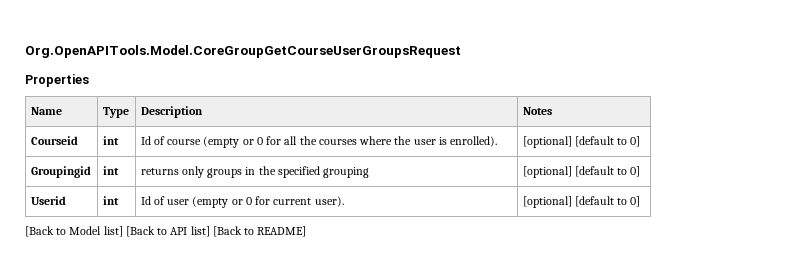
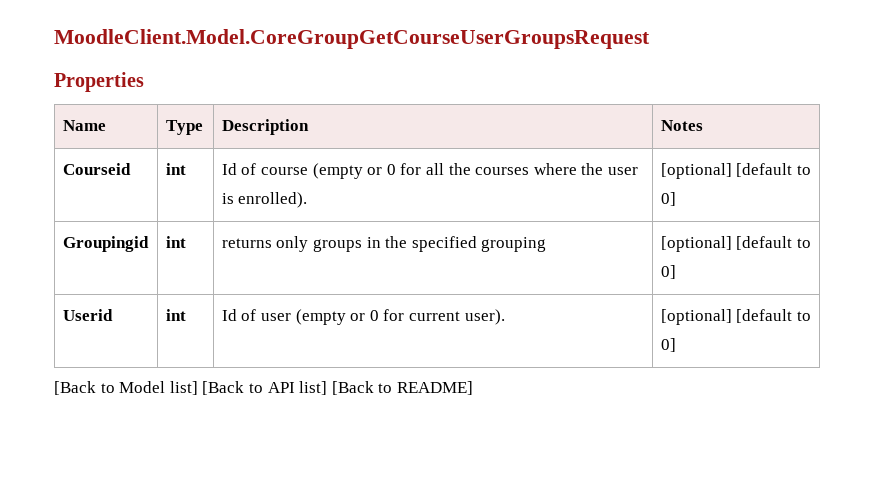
- Org.OpenAPITools.Model.CoreGroupGetCourseUserGroupsRequest
+ MoodleClient.Model.CoreGroupGetCourseUserGroupsRequest

